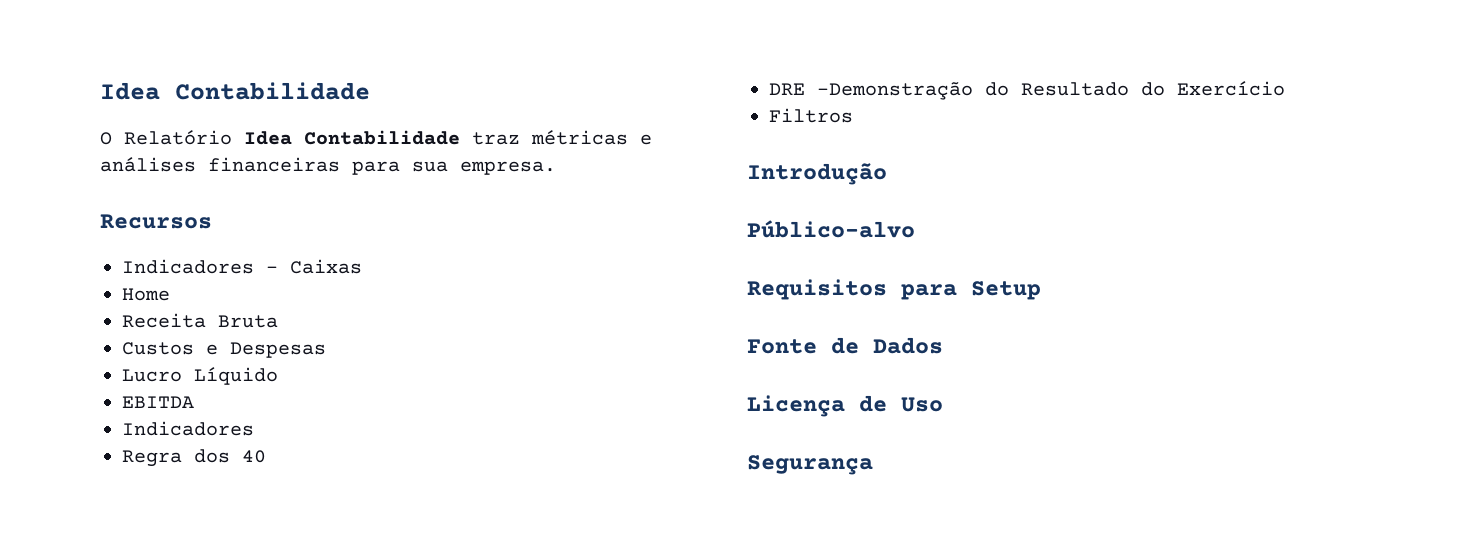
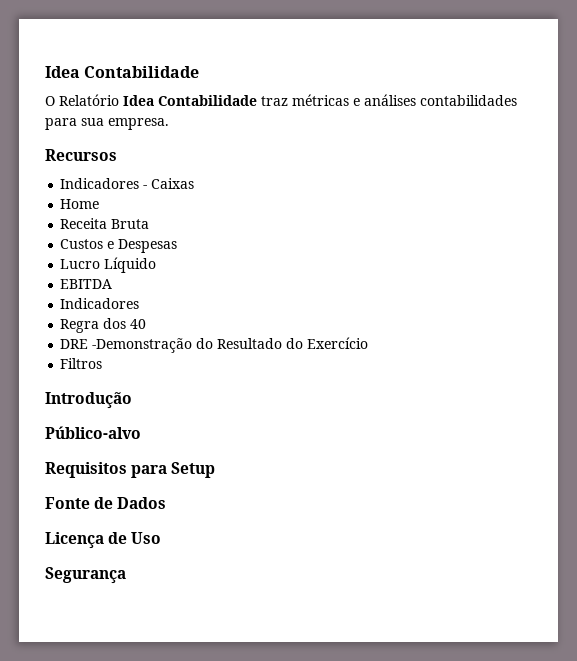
- O Relatório Idea Contabilidade traz métricas e análises financeiras para sua empresa.
+ O Relatório Idea Contabilidade traz métricas e análises contabilidades para sua empresa.

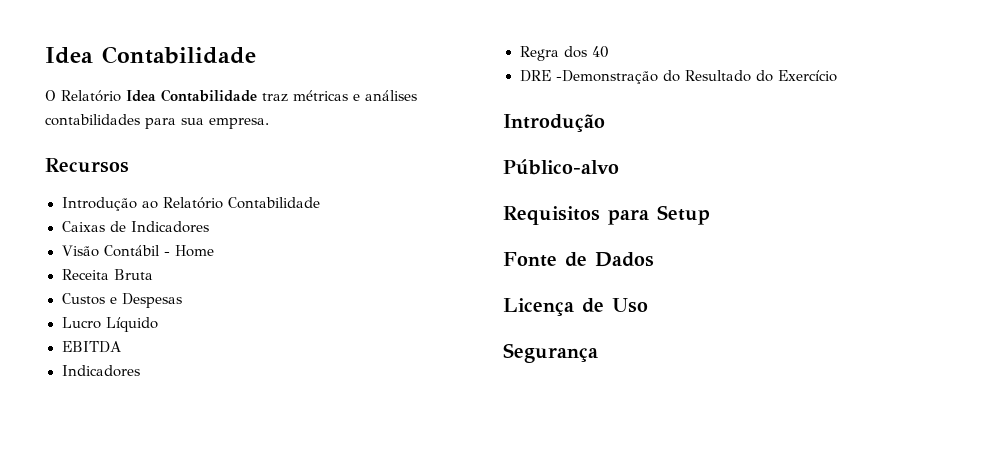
- Indicadores - Caixas
- Home
+ Introdução ao Relatório Contabilidade
+ Caixas de Indicadores
+ Visão Contábil - Home
- Filtros

